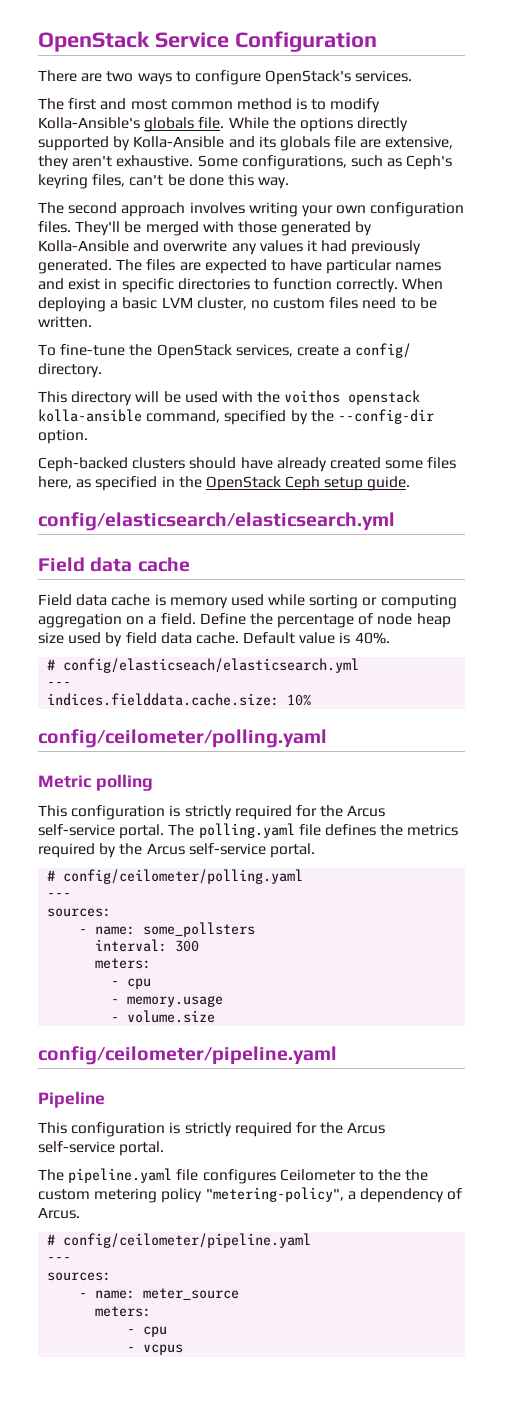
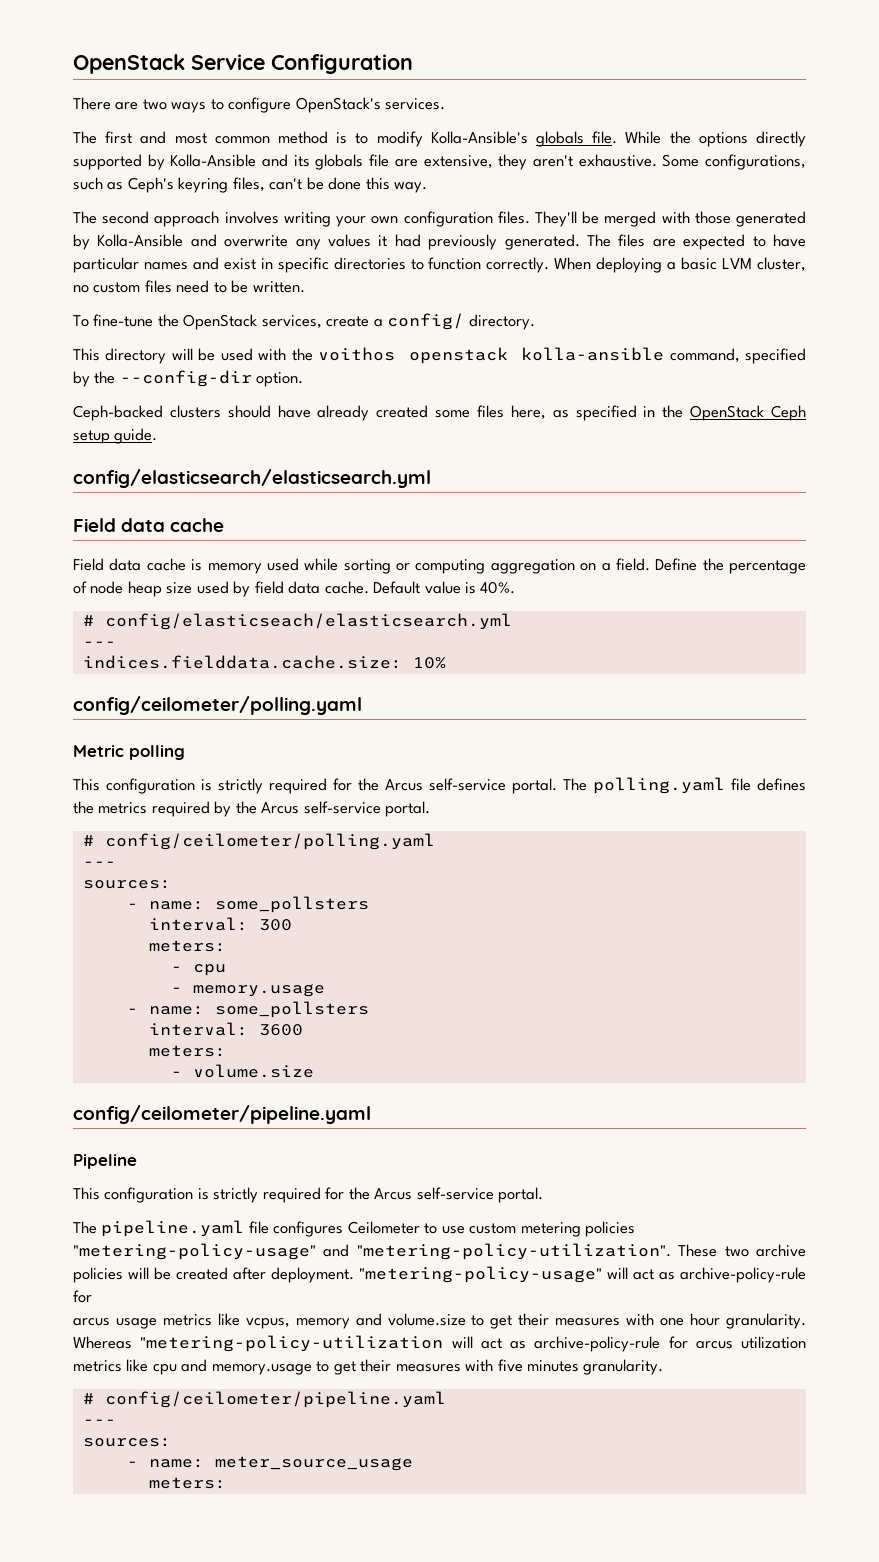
  - memory.usage
+ - name: some_pollsters
+ interval: 3600
+ meters:
- The pipeline.yaml file configures Ceilometer to the the custom metering policy "metering-policy", a dependency of Arcus.
+ The pipeline.yaml file configures Ceilometer to use custom metering policies "metering-policy-usage" and "metering-policy-utilization". These two archive policies will be created after deployment. "metering-policy-usage" will act as archive-policy-rule for
+ arcus usage metrics like vcpus, memory and volume.size to get their measures with one hour granularity. Whereas "metering-policy-utilization will act as archive-policy-rule for arcus utilization metrics like cpu and memory.usage to get their measures with five minutes granularity.
- - name: meter_source
+ - name: meter_source_usage
  meters:
- - cpu
- - vcpus

